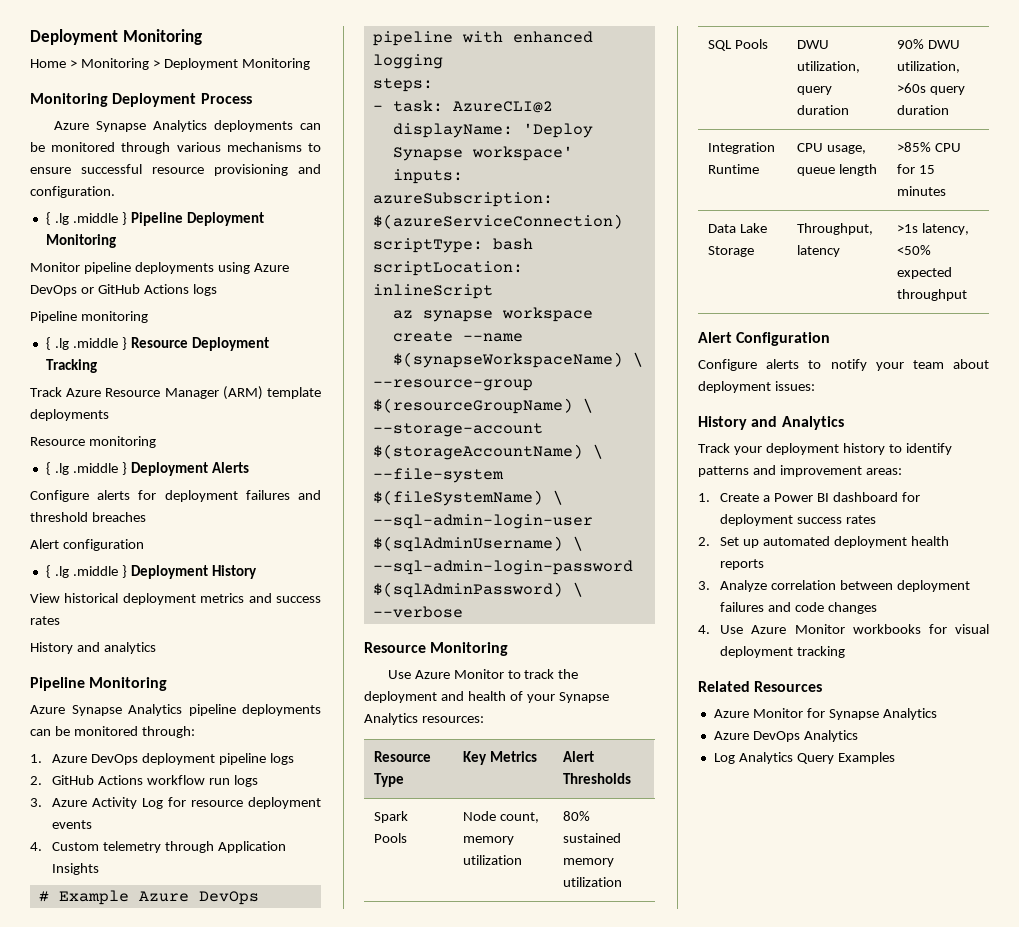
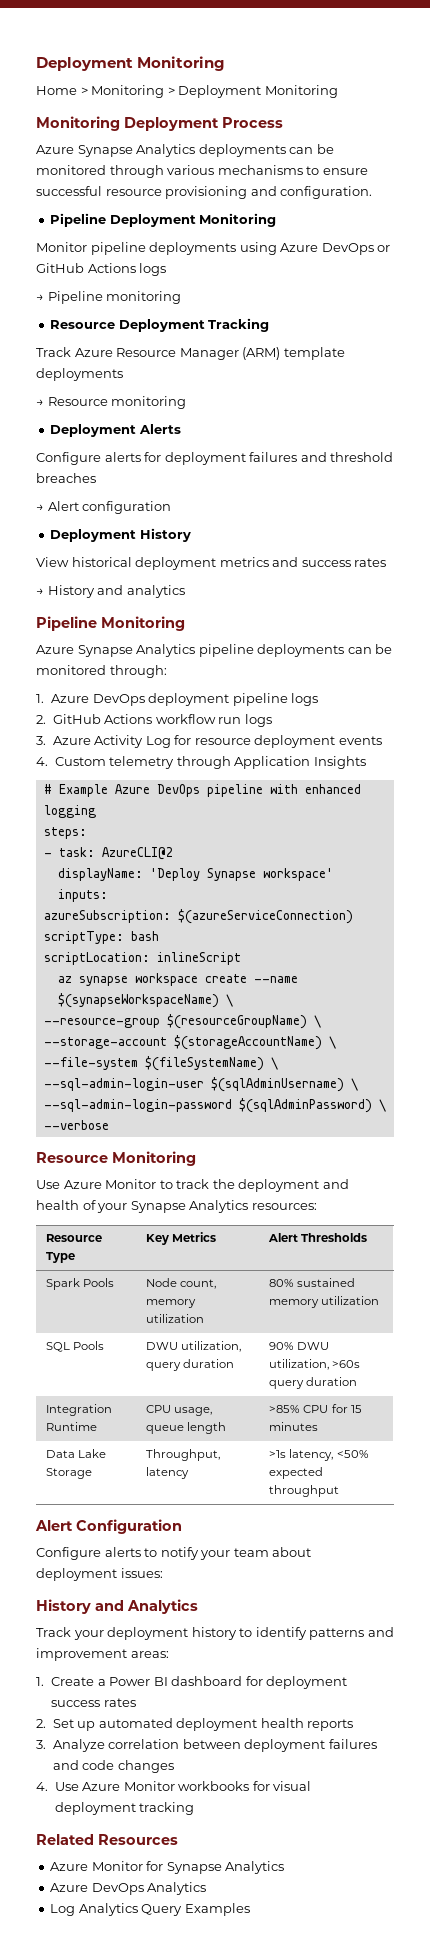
- { .lg .middle } Pipeline Deployment Monitoring
+ Pipeline Deployment Monitoring
- Pipeline monitoring
+ → Pipeline monitoring
- { .lg .middle } Resource Deployment Tracking
+ Resource Deployment Tracking
- Resource monitoring
+ → Resource monitoring
- { .lg .middle } Deployment Alerts
+ Deployment Alerts
- Alert configuration
+ → Alert configuration
- { .lg .middle } Deployment History
+ Deployment History
- History and analytics
+ → History and analytics

